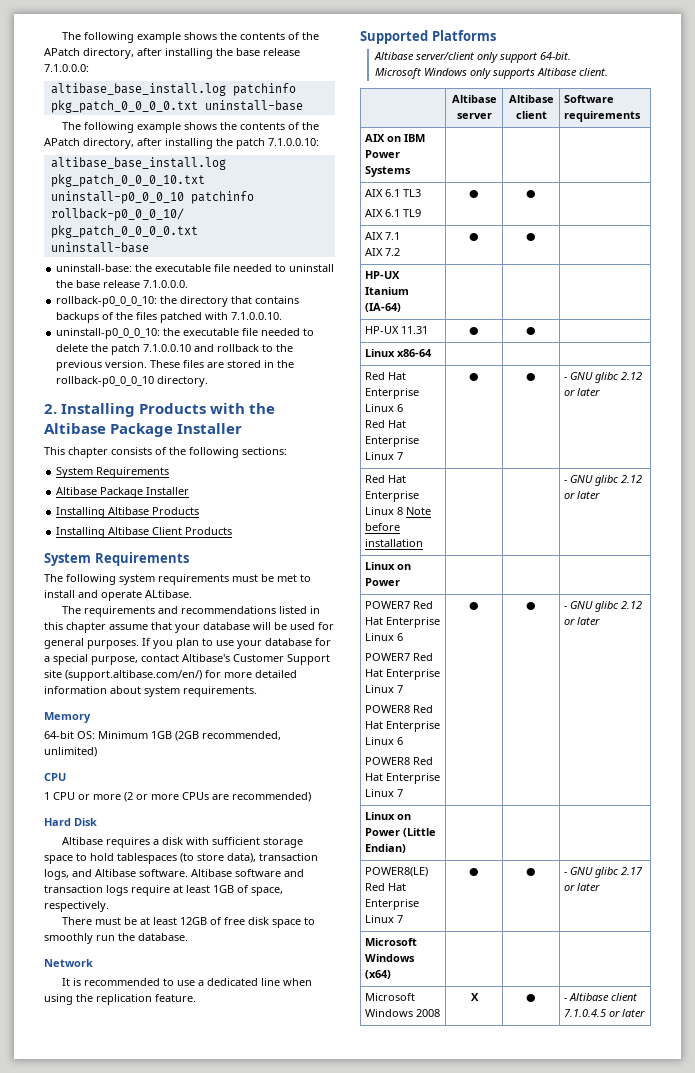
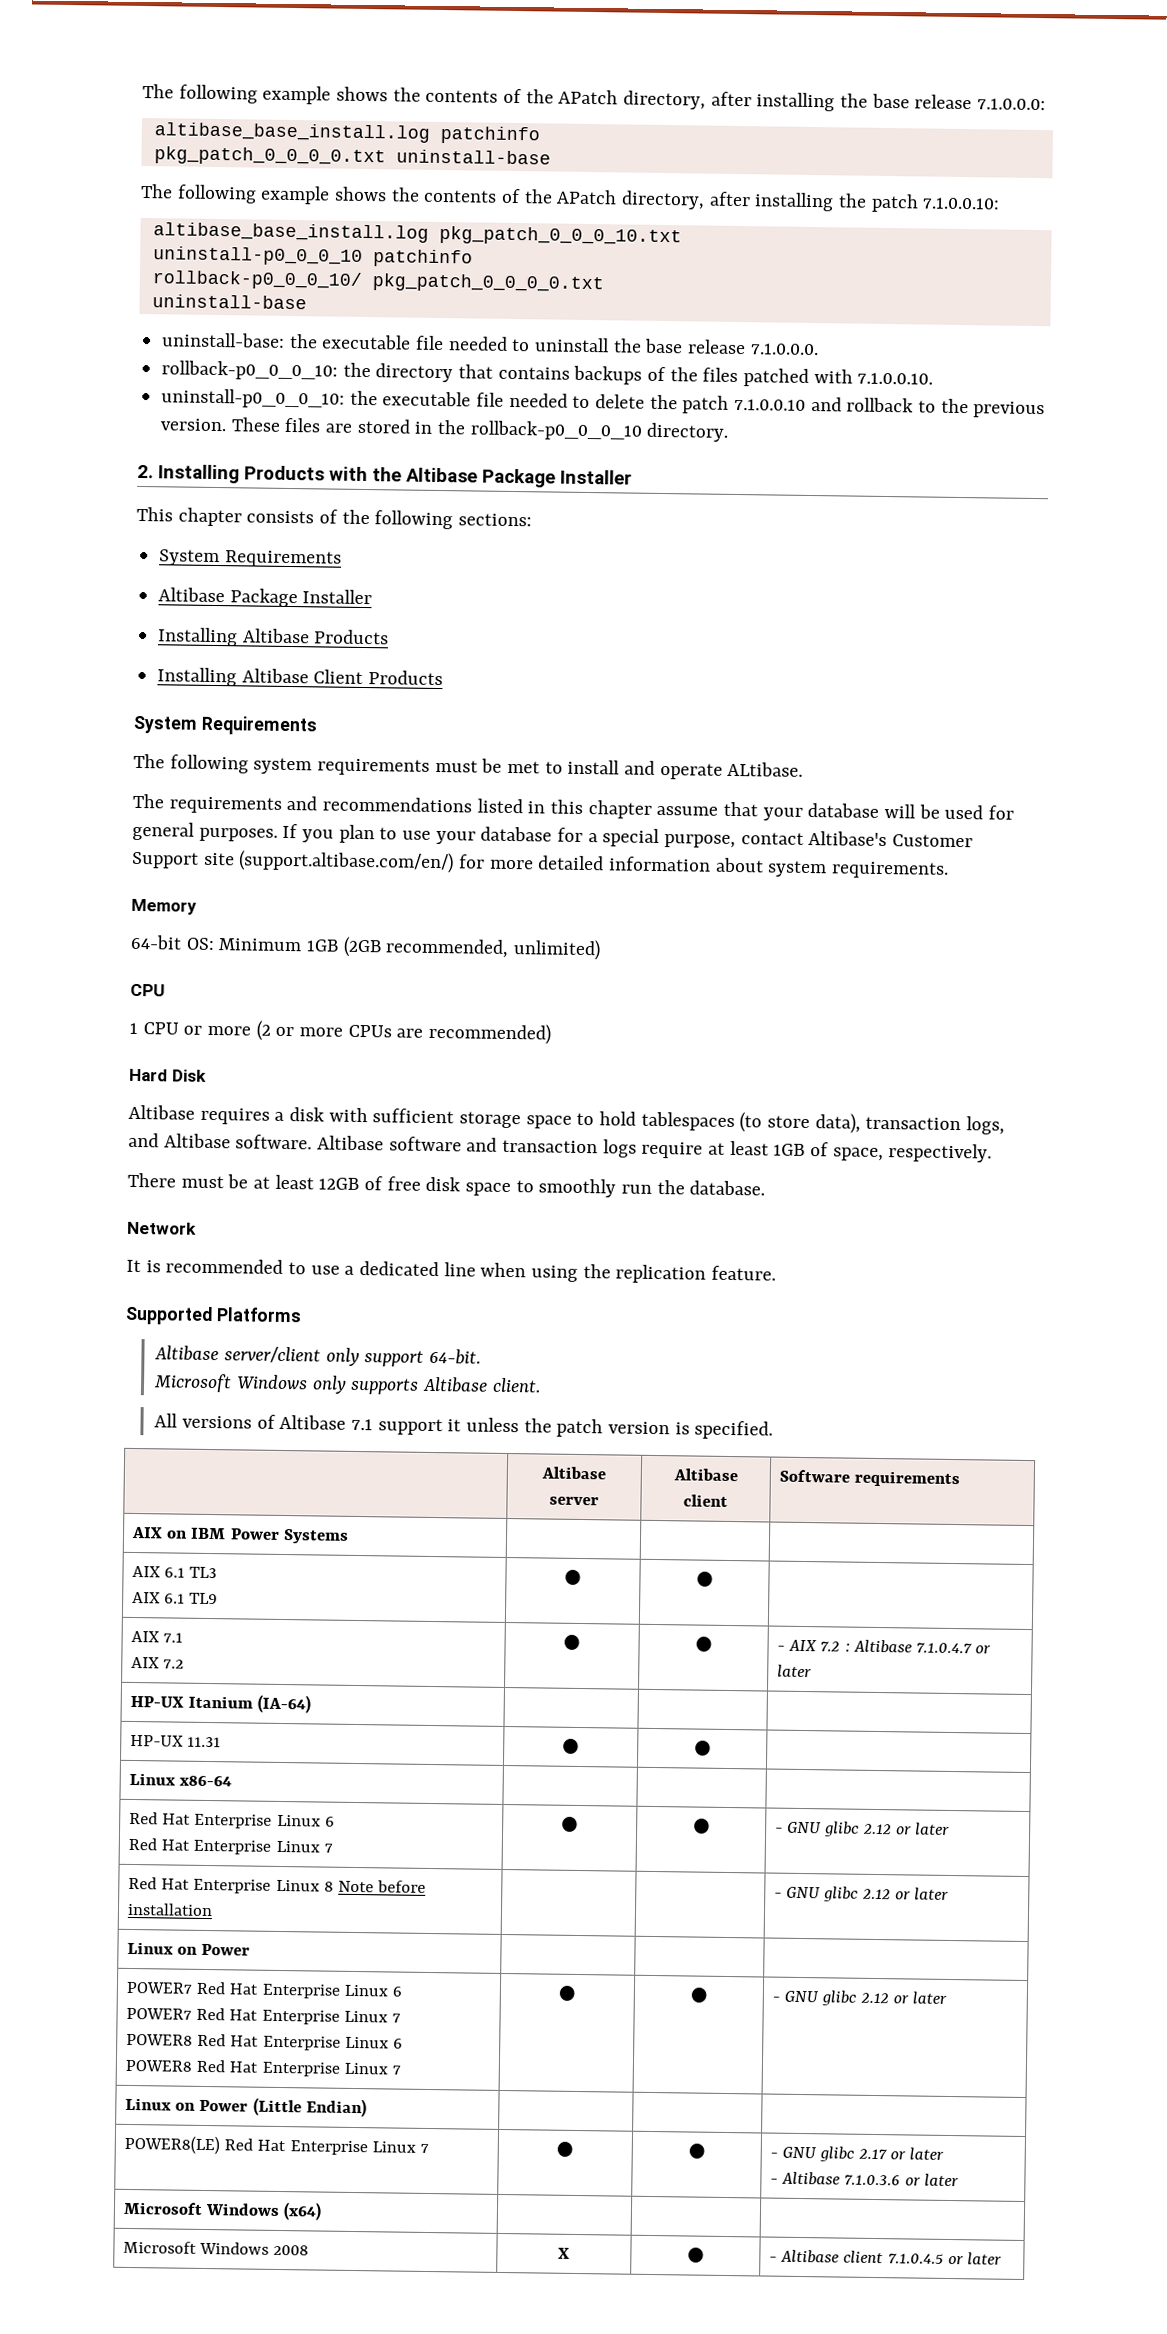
+ All versions of Altibase 7.1 support it unless the patch version is specified.
  AIX 7.1
- AIX 7.2 | ● | ● |
+ AIX 7.2 | ● | ● | - AIX 7.2 : Altibase 7.1.0.4.7 or later
  POWER8(LE) Red Hat Enterprise Linux 7 | ● | ● | - GNU glibc 2.17 or later
+ - Altibase 7.1.0.3.6 or later

